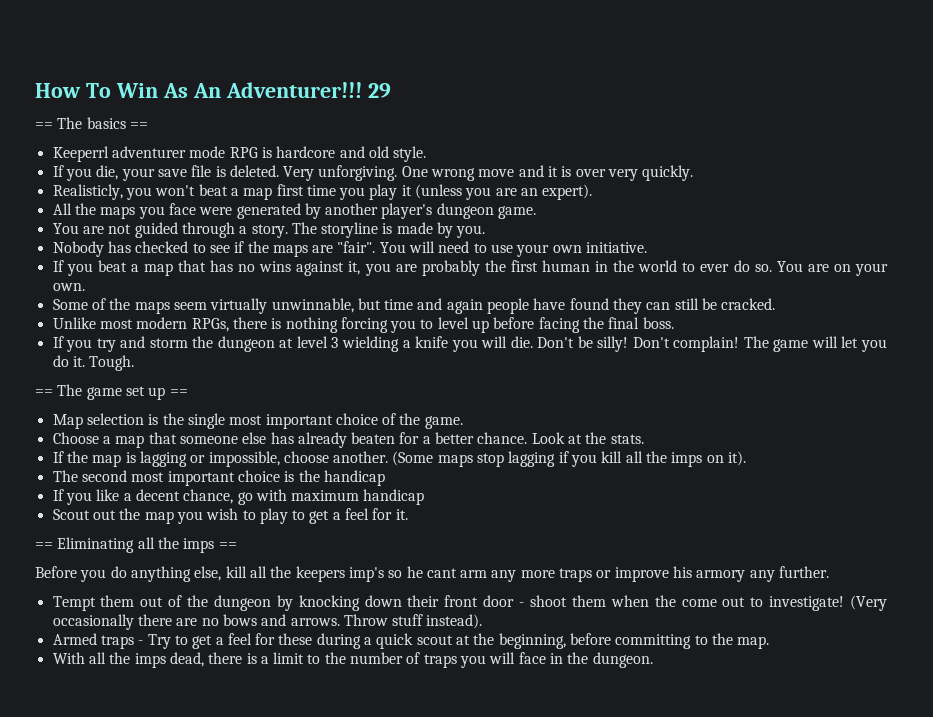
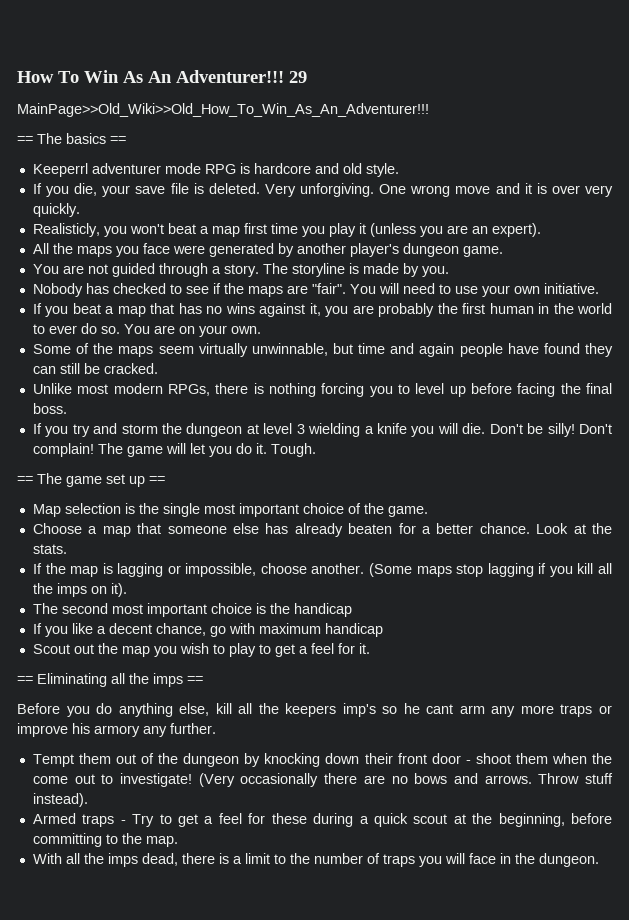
+ MainPage>>Old_Wiki>>Old_How_To_Win_As_An_Adventurer!!!

